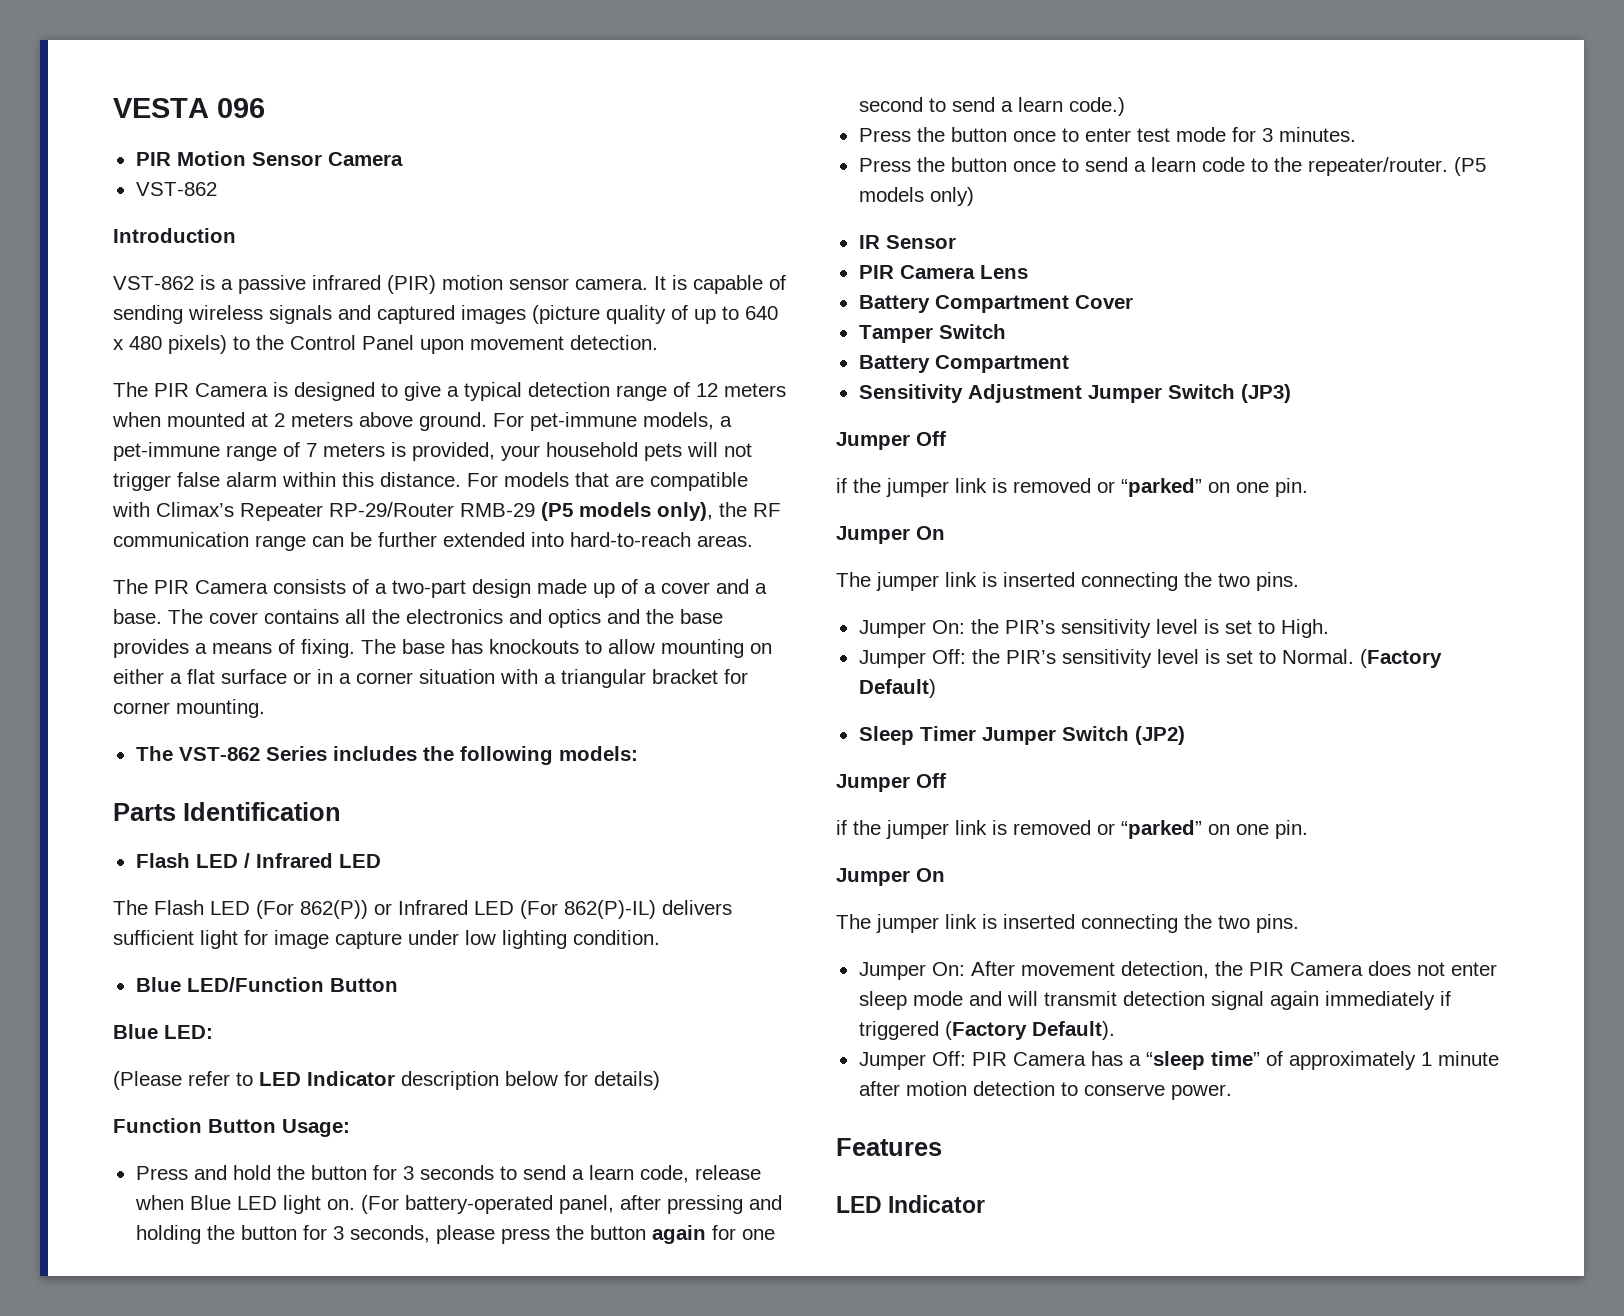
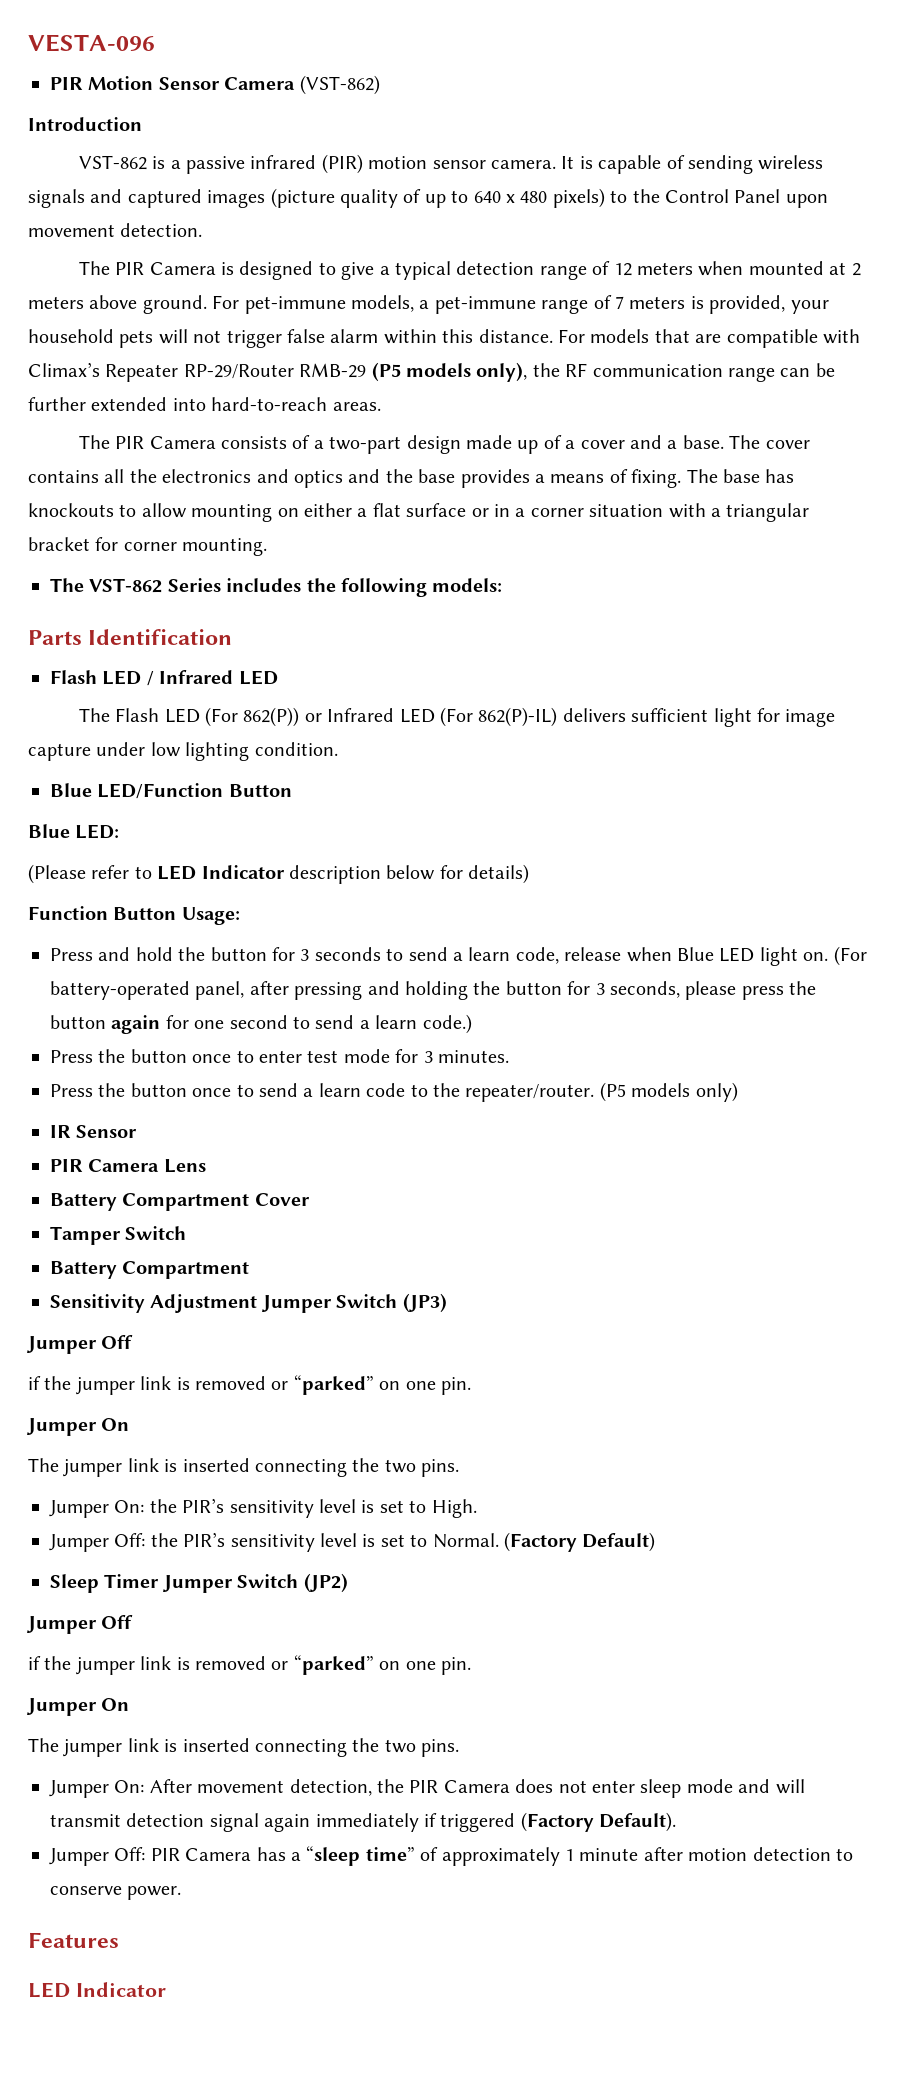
- VESTA 096
+ VESTA-096
- PIR Motion Sensor Camera
- VST-862
+ PIR Motion Sensor Camera (VST-862)

